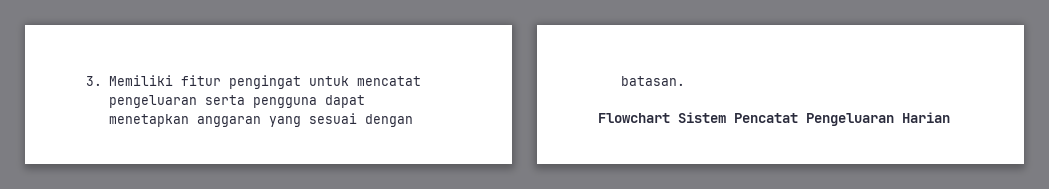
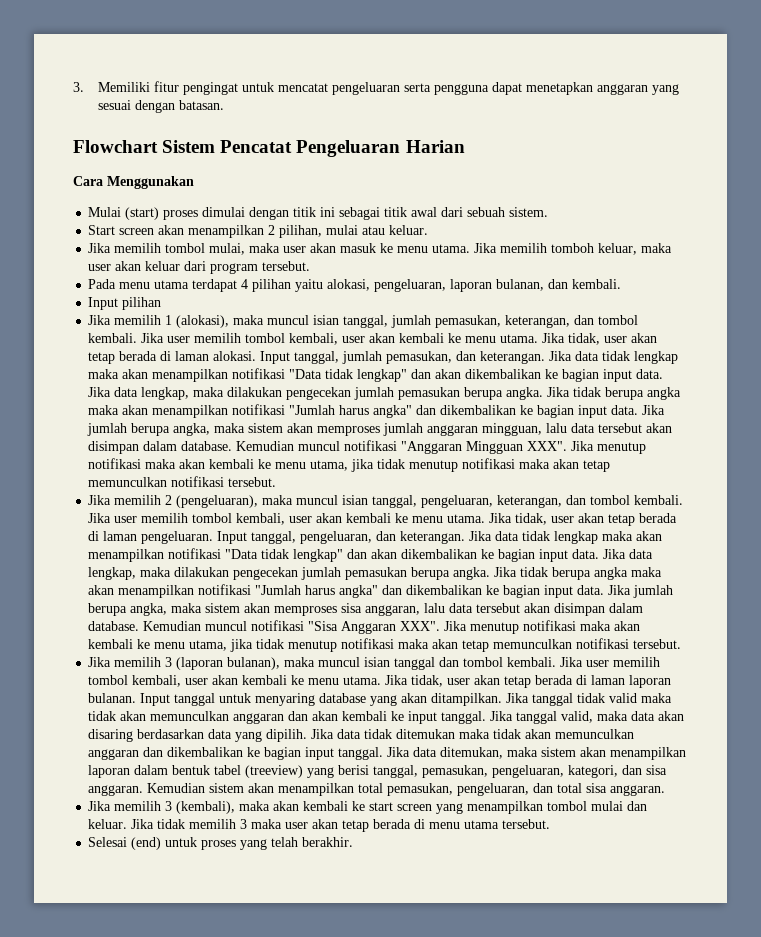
+ Cara Menggunakan
+ Mulai (start) proses dimulai dengan titik ini sebagai titik awal dari sebuah sistem.
+ Start screen akan menampilkan 2 pilihan, mulai atau keluar.
+ Jika memilih tombol mulai, maka user akan masuk ke menu utama. Jika memilih tomboh keluar, maka user akan keluar dari program tersebut.
+ Pada menu utama terdapat 4 pilihan yaitu alokasi, pengeluaran, laporan bulanan, dan kembali.
+ Input pilihan
+ Jika memilih 1 (alokasi), maka muncul isian tanggal, jumlah pemasukan, keterangan, dan tombol kembali. Jika user memilih tombol kembali, user akan kembali ke menu utama. Jika tidak, user akan tetap berada di laman alokasi. Input tanggal, jumlah pemasukan, dan keterangan. Jika data tidak lengkap maka akan menampilkan notifikasi "Data tidak lengkap" dan akan dikembalikan ke bagian input data. Jika data lengkap, maka dilakukan pengecekan jumlah pemasukan berupa angka. Jika tidak berupa angka maka akan menampilkan notifikasi "Jumlah harus angka" dan dikembalikan ke bagian input data. Jika jumlah berupa angka, maka sistem akan memproses jumlah anggaran mingguan, lalu data tersebut akan disimpan dalam database. Kemudian muncul notifikasi "Anggaran Mingguan XXX". Jika menutup notifikasi maka akan kembali ke menu utama, jika tidak menutup notifikasi maka akan tetap memunculkan notifikasi tersebut.
+ Jika memilih 2 (pengeluaran), maka muncul isian tanggal, pengeluaran, keterangan, dan tombol kembali. Jika user memilih tombol kembali, user akan kembali ke menu utama. Jika tidak, user akan tetap berada di laman pengeluaran. Input tanggal, pengeluaran, dan keterangan. Jika data tidak lengkap maka akan menampilkan notifikasi "Data tidak lengkap" dan akan dikembalikan ke bagian input data. Jika data lengkap, maka dilakukan pengecekan jumlah pemasukan berupa angka. Jika tidak berupa angka maka akan menampilkan notifikasi "Jumlah harus angka" dan dikembalikan ke bagian input data. Jika jumlah berupa angka, maka sistem akan memproses sisa anggaran, lalu data tersebut akan disimpan dalam database. Kemudian muncul notifikasi "Sisa Anggaran XXX". Jika menutup notifikasi maka akan kembali ke menu utama, jika tidak menutup notifikasi maka akan tetap memunculkan notifikasi tersebut.
+ Jika memilih 3 (laporan bulanan), maka muncul isian tanggal dan tombol kembali. Jika user memilih tombol kembali, user akan kembali ke menu utama. Jika tidak, user akan tetap berada di laman laporan bulanan. Input tanggal untuk menyaring database yang akan ditampilkan. Jika tanggal tidak valid maka tidak akan memunculkan anggaran dan akan kembali ke input tanggal. Jika tanggal valid, maka data akan disaring berdasarkan data yang dipilih. Jika data tidak ditemukan maka tidak akan memunculkan anggaran dan dikembalikan ke bagian input tanggal. Jika data ditemukan, maka sistem akan menampilkan laporan dalam bentuk tabel (treeview) yang berisi tanggal, pemasukan, pengeluaran, kategori, dan sisa anggaran. Kemudian sistem akan menampilkan total pemasukan, pengeluaran, dan total sisa anggaran.
+ Jika memilih 3 (kembali), maka akan kembali ke start screen yang menampilkan tombol mulai dan keluar. Jika tidak memilih 3 maka user akan tetap berada di menu utama tersebut.
+ Selesai (end) untuk proses yang telah berakhir.

